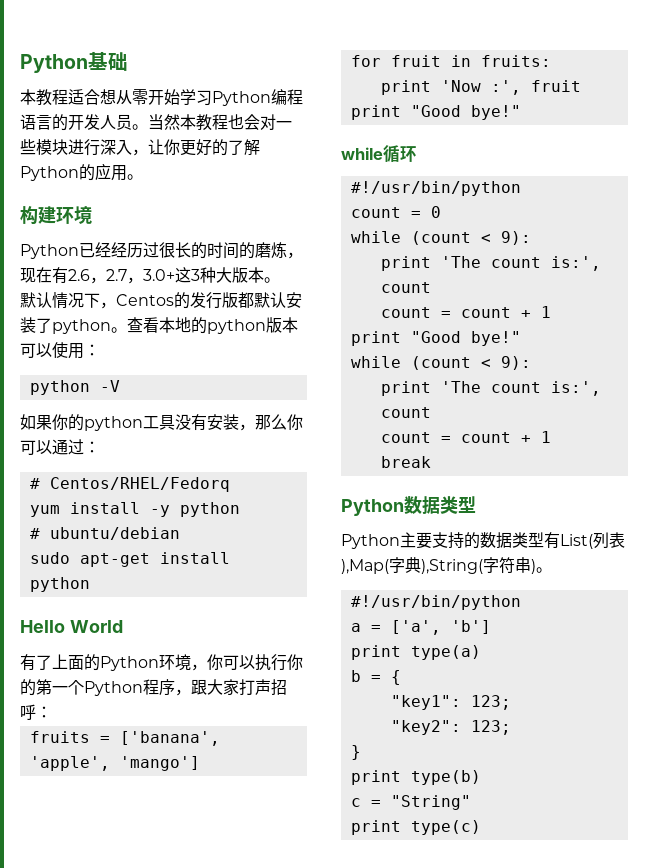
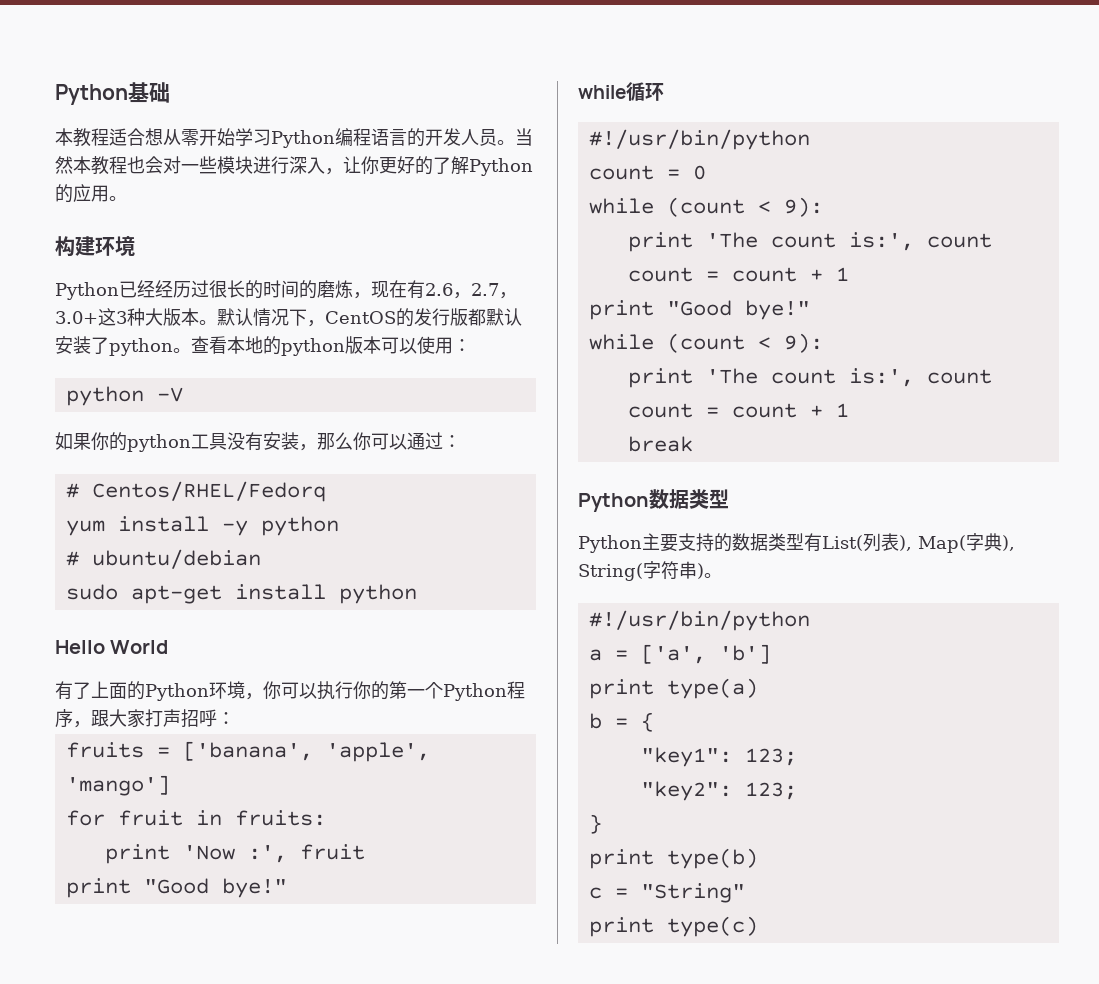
- Python已经经历过很长的时间的磨炼，现在有2.6，2.7，3.0+这3种大版本。
- 默认情况下，Centos的发行版都默认安装了python。
+ Python已经经历过很长的时间的磨炼，现在有2.6，2.7，3.0+这3种大版本。默认情况下，CentOS的发行版都默认安装了python。
- Python主要支持的数据类型有List(列表),Map(字典),String(字符串)。
+ Python主要支持的数据类型有List(列表), Map(字典), String(字符串)。

